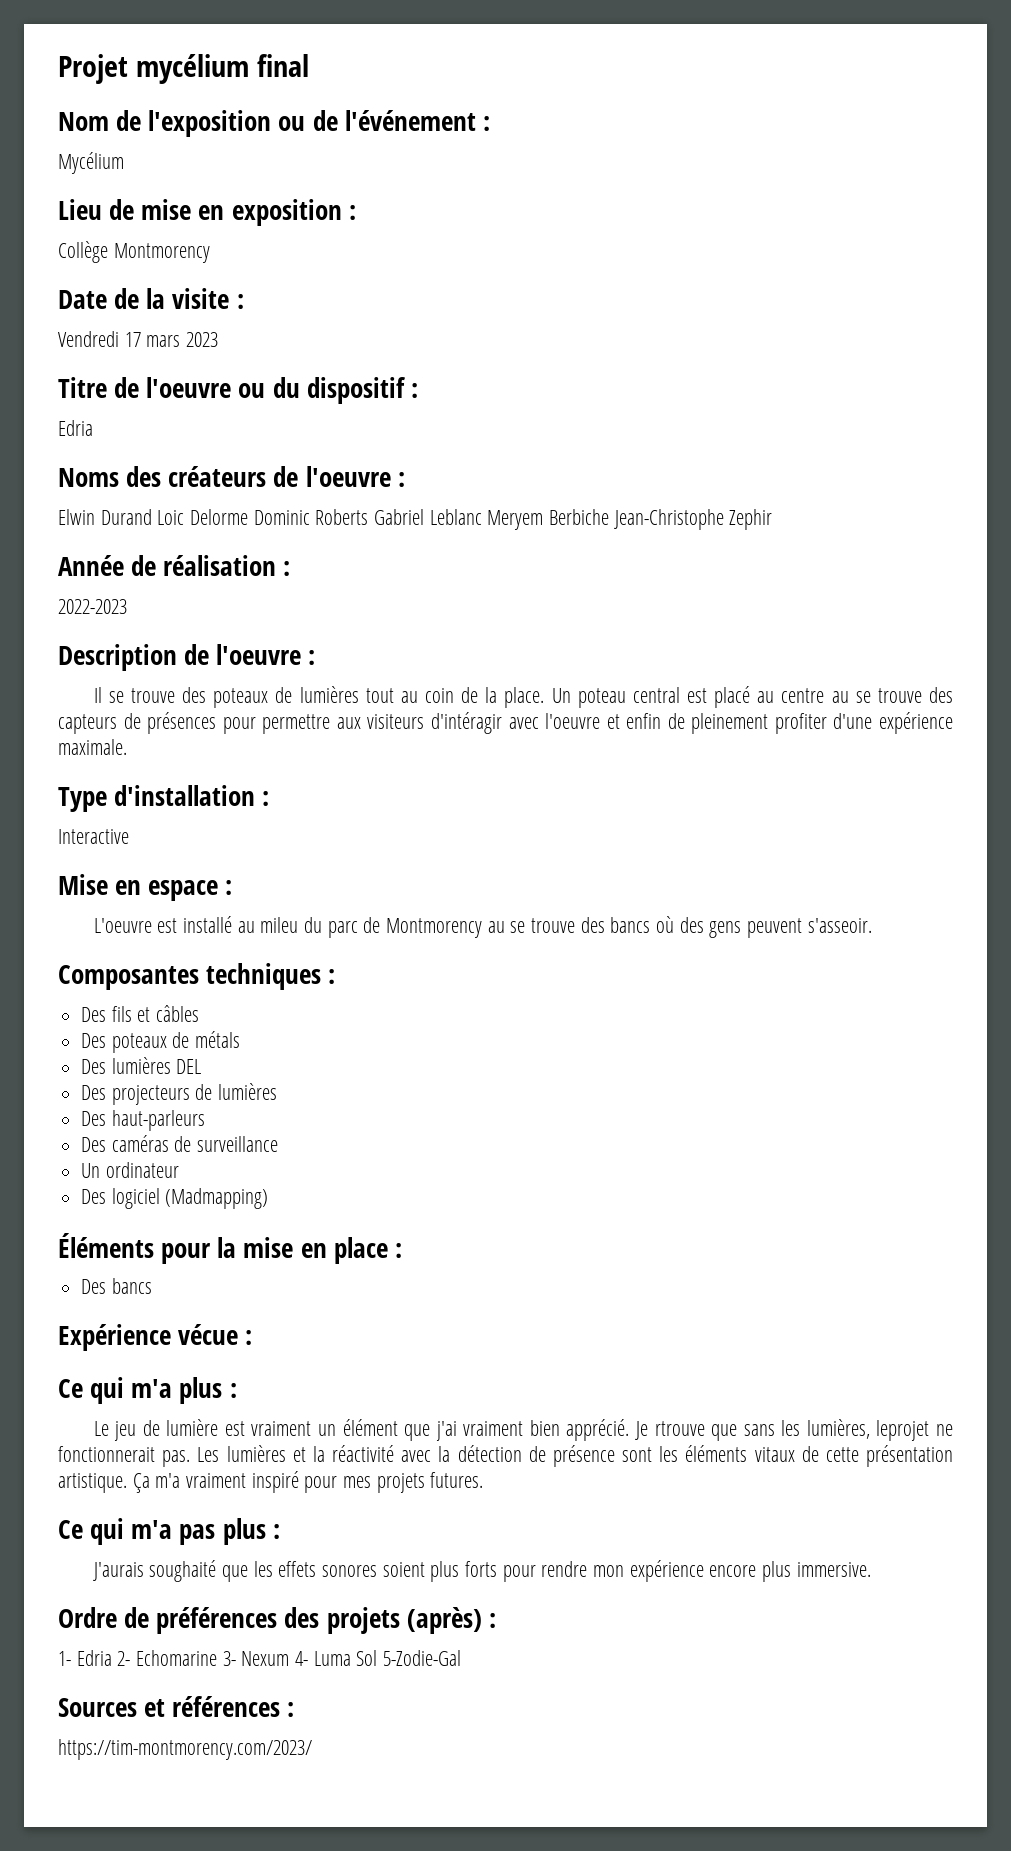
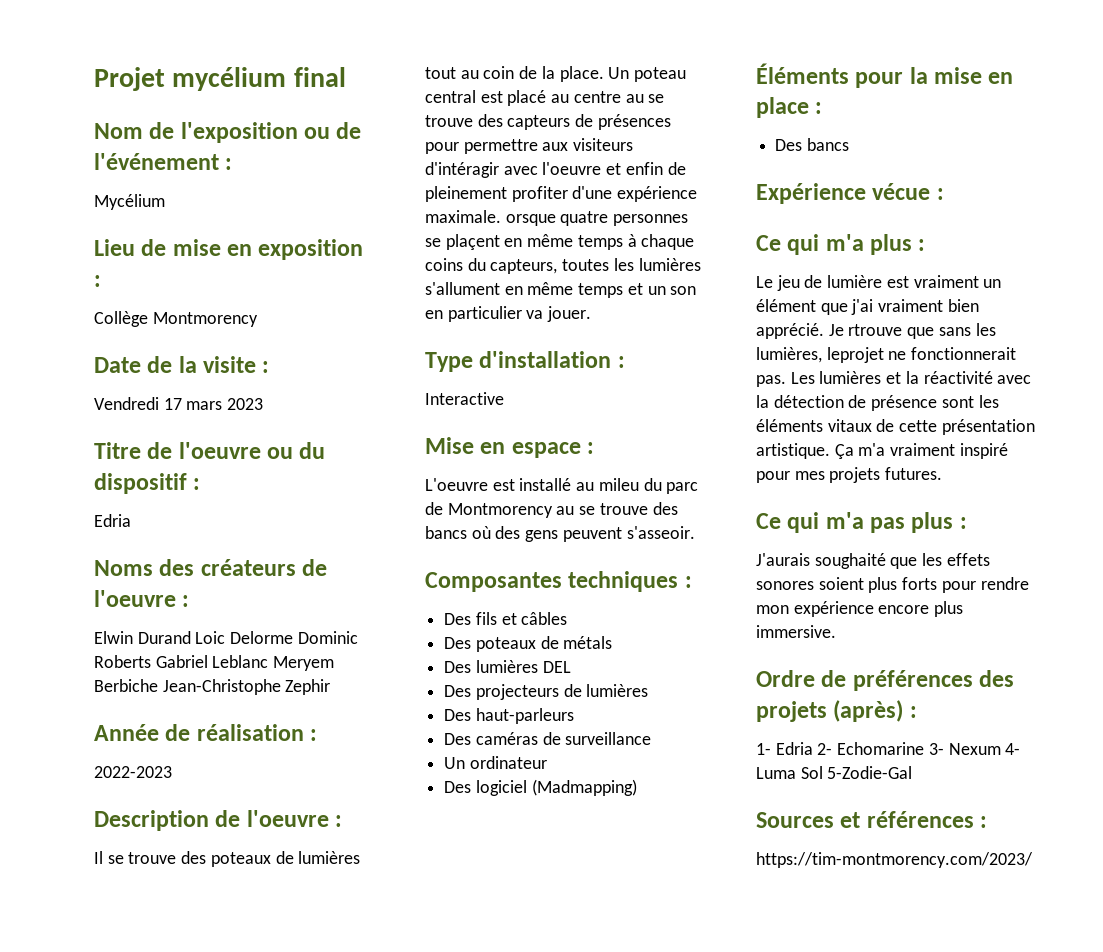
- Un poteau central est placé au centre au se trouve des capteurs de présences pour permettre aux visiteurs d'intéragir avec l'oeuvre et enfin de pleinement profiter d'une expérience maximale.
+ Un poteau central est placé au centre au se trouve des capteurs de présences pour permettre aux visiteurs d'intéragir avec l'oeuvre et enfin de pleinement profiter d'une expérience maximale. orsque quatre personnes se plaçent en même temps à chaque coins du capteurs, toutes les lumières s'allument en même temps et un son en particulier va jouer.

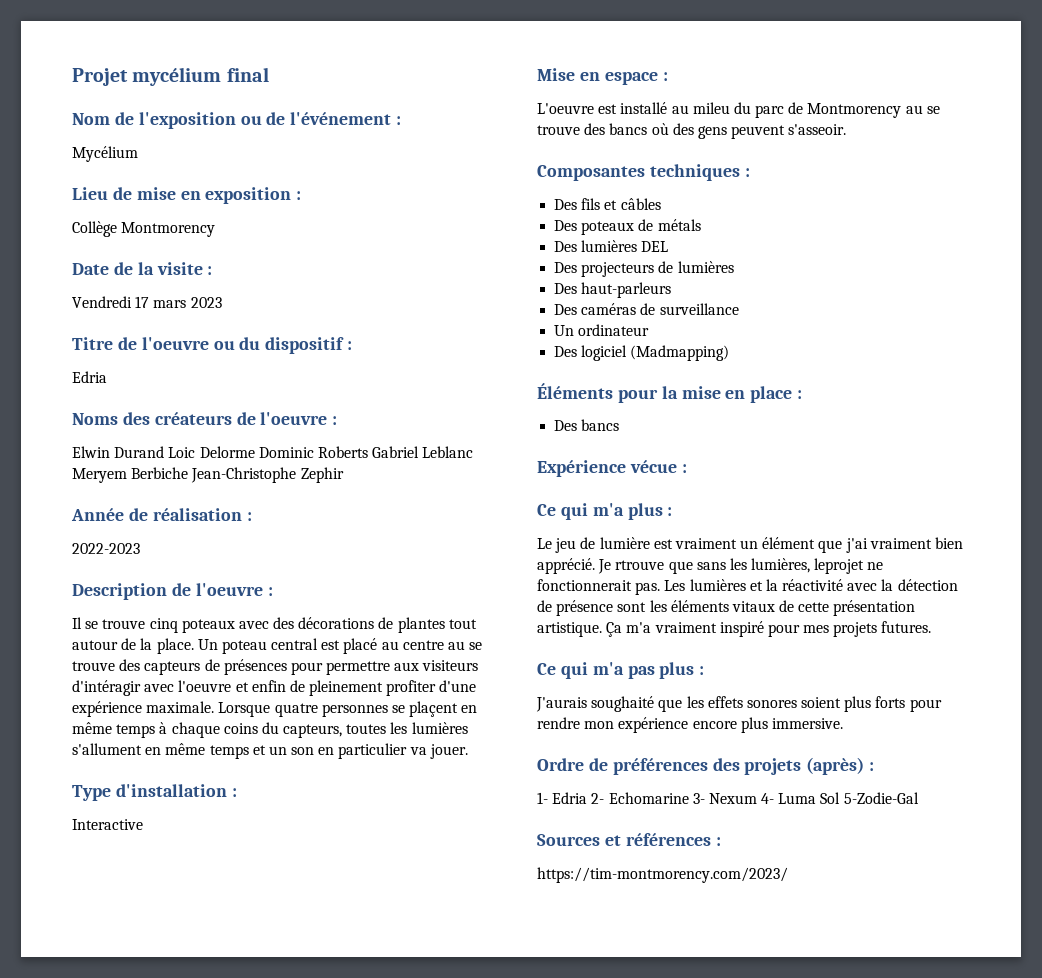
- Il se trouve des poteaux de lumières tout au coin de la place.
+ Il se trouve cinq poteaux avec des décorations de plantes tout autour de la place.
- Un poteau central est placé au centre au se trouve des capteurs de présences pour permettre aux visiteurs d'intéragir avec l'oeuvre et enfin de pleinement profiter d'une expérience maximale. orsque quatre personnes se plaçent en même temps à chaque coins du capteurs, toutes les lumières s'allument en même temps et un son en particulier va jouer.
+ Un poteau central est placé au centre au se trouve des capteurs de présences pour permettre aux visiteurs d'intéragir avec l'oeuvre et enfin de pleinement profiter d'une expérience maximale. Lorsque quatre personnes se plaçent en même temps à chaque coins du capteurs, toutes les lumières s'allument en même temps et un son en particulier va jouer.

